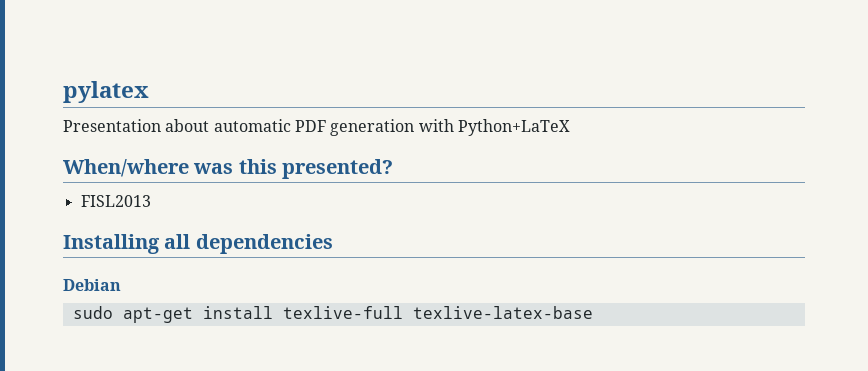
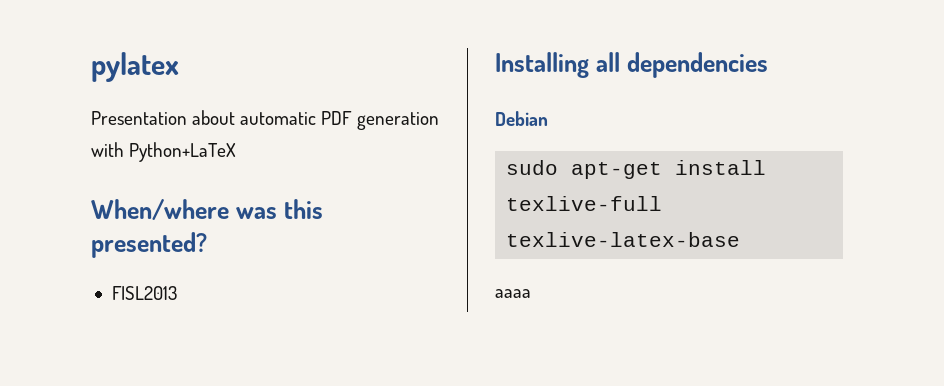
+ aaaa

